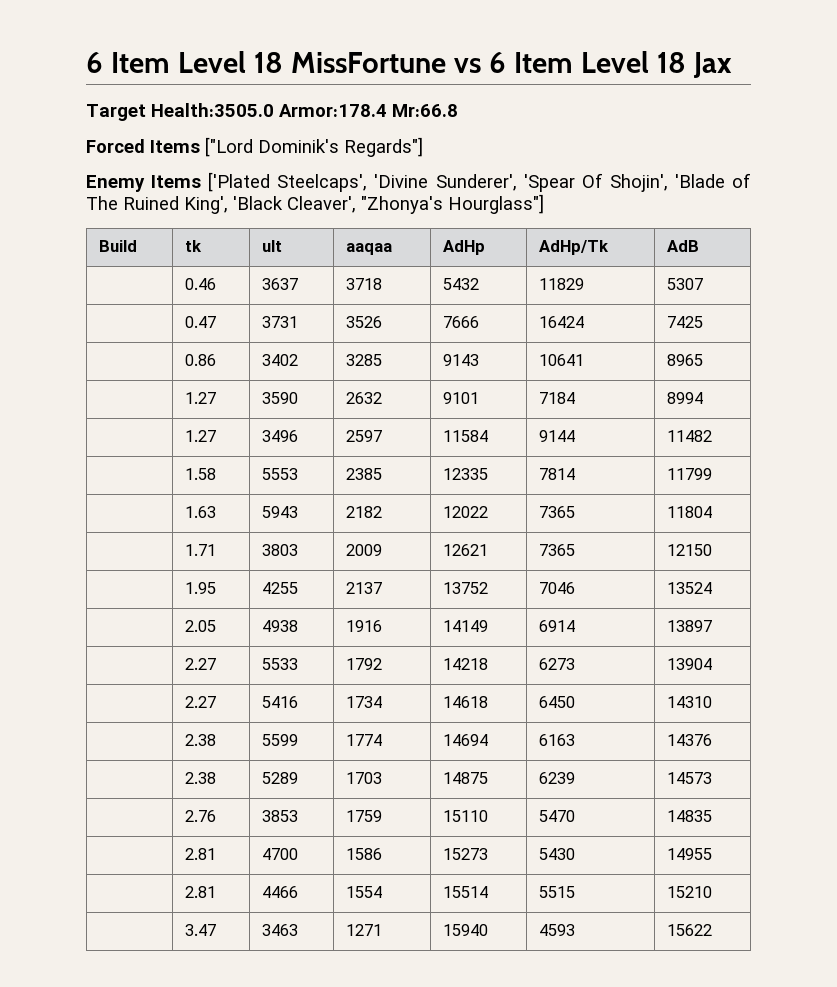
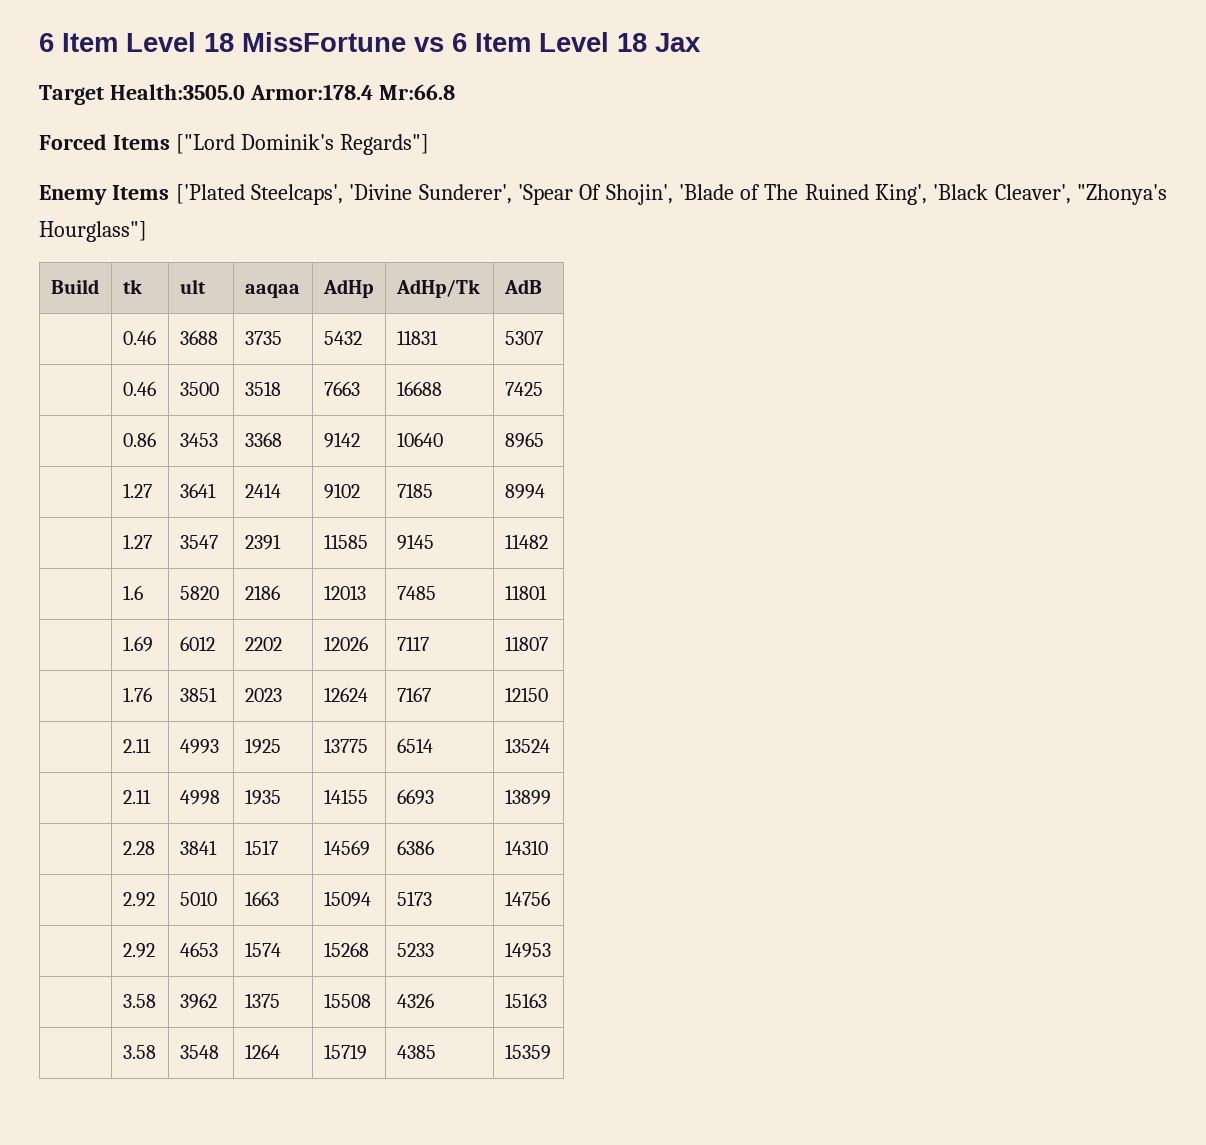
- | 0.46 | 3637 | 3718 | 5432 | 11829 | 5307
+ | 0.46 | 3688 | 3735 | 5432 | 11831 | 5307
- | 0.47 | 3731 | 3526 | 7666 | 16424 | 7425
- | 0.86 | 3402 | 3285 | 9143 | 10641 | 8965
- | 1.27 | 3590 | 2632 | 9101 | 7184 | 8994
- | 1.27 | 3496 | 2597 | 11584 | 9144 | 11482
- | 1.58 | 5553 | 2385 | 12335 | 7814 | 11799
- | 1.63 | 5943 | 2182 | 12022 | 7365 | 11804
- | 1.71 | 3803 | 2009 | 12621 | 7365 | 12150
- | 1.95 | 4255 | 2137 | 13752 | 7046 | 13524
- | 2.05 | 4938 | 1916 | 14149 | 6914 | 13897
- | 2.27 | 5533 | 1792 | 14218 | 6273 | 13904
- | 2.27 | 5416 | 1734 | 14618 | 6450 | 14310
- | 2.38 | 5599 | 1774 | 14694 | 6163 | 14376
- | 2.38 | 5289 | 1703 | 14875 | 6239 | 14573
- | 2.76 | 3853 | 1759 | 15110 | 5470 | 14835
- | 2.81 | 4700 | 1586 | 15273 | 5430 | 14955
- | 2.81 | 4466 | 1554 | 15514 | 5515 | 15210
- | 3.47 | 3463 | 1271 | 15940 | 4593 | 15622
+ | 0.46 | 3500 | 3518 | 7663 | 16688 | 7425
+ | 0.86 | 3453 | 3368 | 9142 | 10640 | 8965
+ | 1.27 | 3641 | 2414 | 9102 | 7185 | 8994
+ | 1.27 | 3547 | 2391 | 11585 | 9145 | 11482
+ | 1.6 | 5820 | 2186 | 12013 | 7485 | 11801
+ | 1.69 | 6012 | 2202 | 12026 | 7117 | 11807
+ | 1.76 | 3851 | 2023 | 12624 | 7167 | 12150
+ | 2.11 | 4993 | 1925 | 13775 | 6514 | 13524
+ | 2.11 | 4998 | 1935 | 14155 | 6693 | 13899
+ | 2.28 | 3841 | 1517 | 14569 | 6386 | 14310
+ | 2.92 | 5010 | 1663 | 15094 | 5173 | 14756
+ | 2.92 | 4653 | 1574 | 15268 | 5233 | 14953
+ | 3.58 | 3962 | 1375 | 15508 | 4326 | 15163
+ | 3.58 | 3548 | 1264 | 15719 | 4385 | 15359

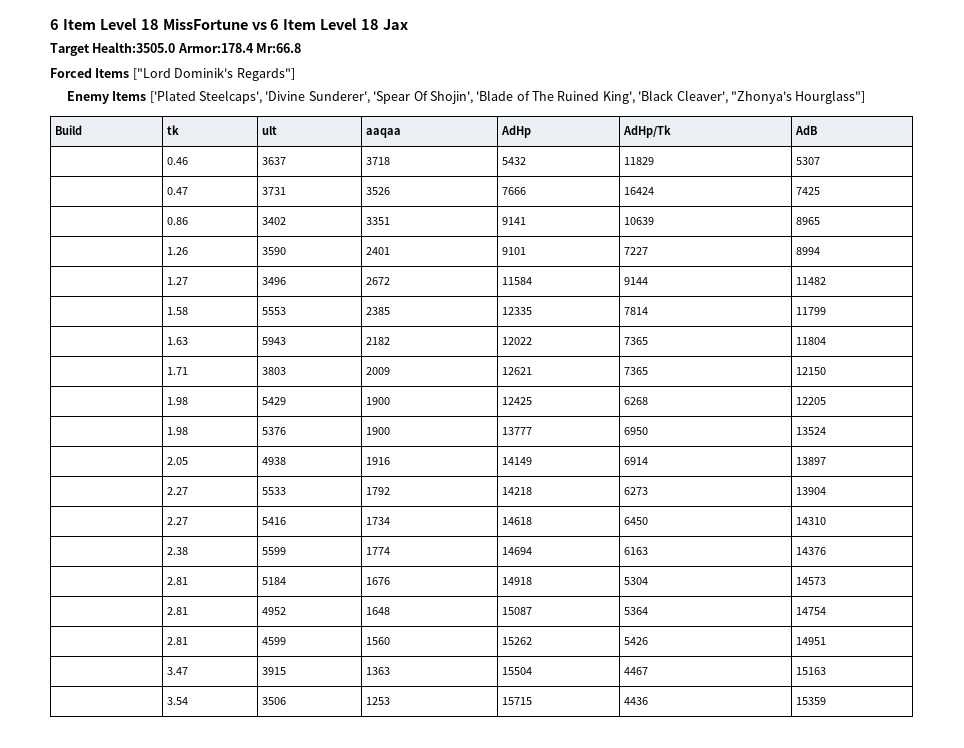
- | 0.46 | 3688 | 3735 | 5432 | 11831 | 5307
+ | 0.46 | 3637 | 3718 | 5432 | 11829 | 5307
- | 0.46 | 3500 | 3518 | 7663 | 16688 | 7425
- | 0.86 | 3453 | 3368 | 9142 | 10640 | 8965
- | 1.27 | 3641 | 2414 | 9102 | 7185 | 8994
- | 1.27 | 3547 | 2391 | 11585 | 9145 | 11482
- | 1.6 | 5820 | 2186 | 12013 | 7485 | 11801
- | 1.69 | 6012 | 2202 | 12026 | 7117 | 11807
- | 1.76 | 3851 | 2023 | 12624 | 7167 | 12150
- | 2.11 | 4993 | 1925 | 13775 | 6514 | 13524
- | 2.11 | 4998 | 1935 | 14155 | 6693 | 13899
- | 2.28 | 3841 | 1517 | 14569 | 6386 | 14310
- | 2.92 | 5010 | 1663 | 15094 | 5173 | 14756
- | 2.92 | 4653 | 1574 | 15268 | 5233 | 14953
- | 3.58 | 3962 | 1375 | 15508 | 4326 | 15163
- | 3.58 | 3548 | 1264 | 15719 | 4385 | 15359
+ | 0.47 | 3731 | 3526 | 7666 | 16424 | 7425
+ | 0.86 | 3402 | 3351 | 9141 | 10639 | 8965
+ | 1.26 | 3590 | 2401 | 9101 | 7227 | 8994
+ | 1.27 | 3496 | 2672 | 11584 | 9144 | 11482
+ | 1.58 | 5553 | 2385 | 12335 | 7814 | 11799
+ | 1.63 | 5943 | 2182 | 12022 | 7365 | 11804
+ | 1.71 | 3803 | 2009 | 12621 | 7365 | 12150
+ | 1.98 | 5429 | 1900 | 12425 | 6268 | 12205
+ | 1.98 | 5376 | 1900 | 13777 | 6950 | 13524
+ | 2.05 | 4938 | 1916 | 14149 | 6914 | 13897
+ | 2.27 | 5533 | 1792 | 14218 | 6273 | 13904
+ | 2.27 | 5416 | 1734 | 14618 | 6450 | 14310
+ | 2.38 | 5599 | 1774 | 14694 | 6163 | 14376
+ | 2.81 | 5184 | 1676 | 14918 | 5304 | 14573
+ | 2.81 | 4952 | 1648 | 15087 | 5364 | 14754
+ | 2.81 | 4599 | 1560 | 15262 | 5426 | 14951
+ | 3.47 | 3915 | 1363 | 15504 | 4467 | 15163
+ | 3.54 | 3506 | 1253 | 15715 | 4436 | 15359

